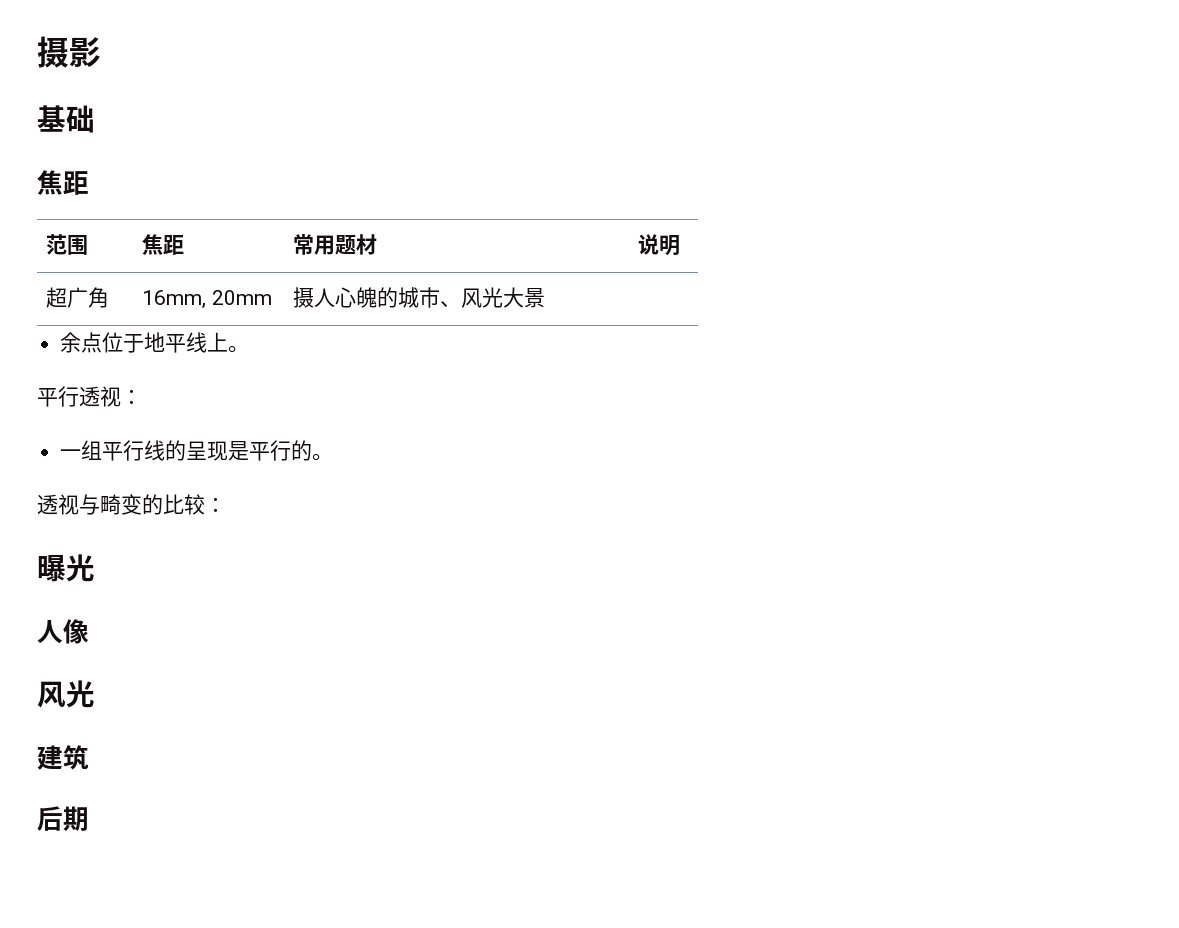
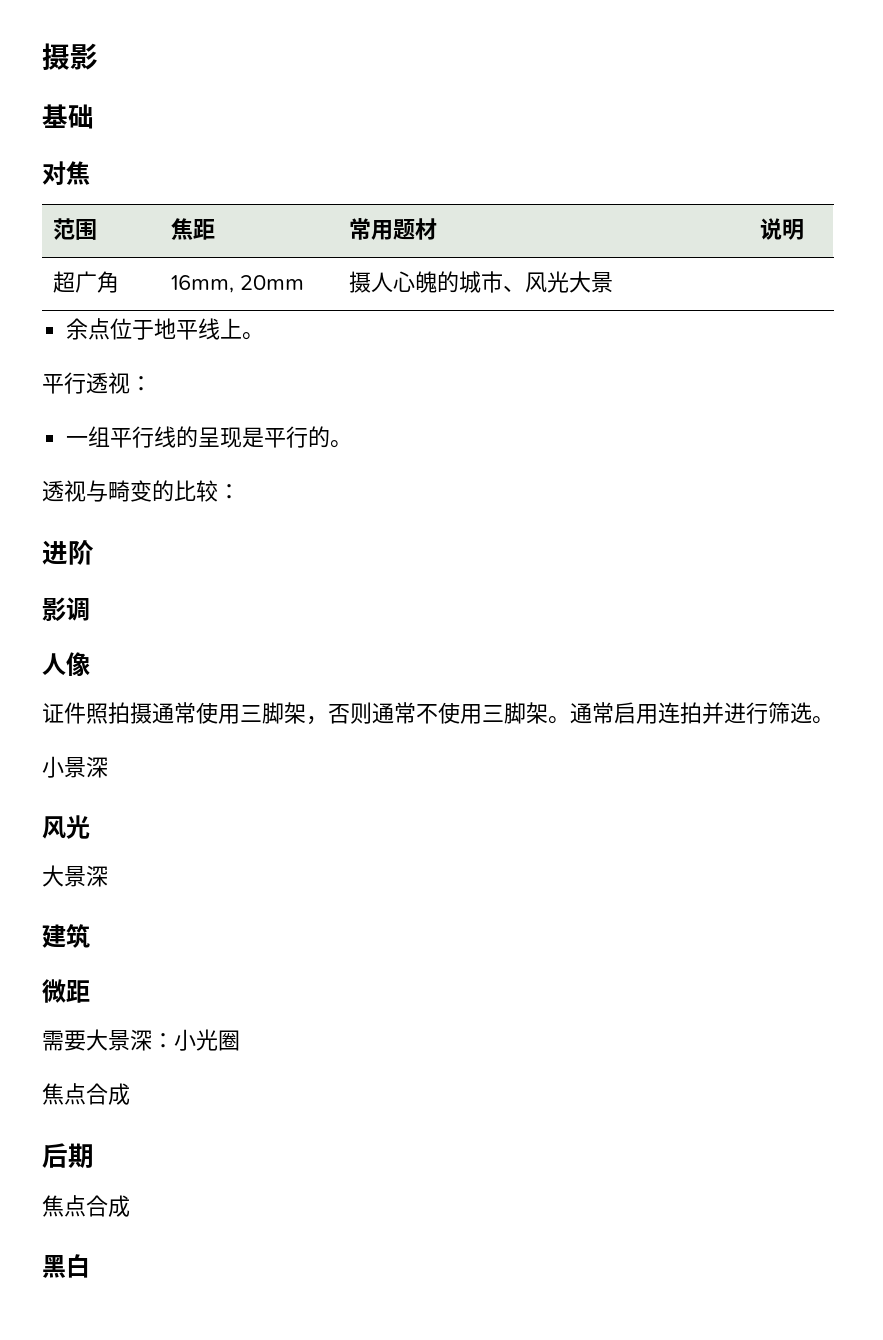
  基础
- 焦距
+ 对焦
- 曝光
+ 进阶
+ 影调
  人像
+ 证件照拍摄通常使用三脚架，否则通常不使用三脚架。通常启用连拍并进行筛选。
+ 小景深
  风光
+ 大景深
+ 微距
+ 需要大景深：小光圈
+ 焦点合成
  后期
+ 焦点合成
+ 黑白

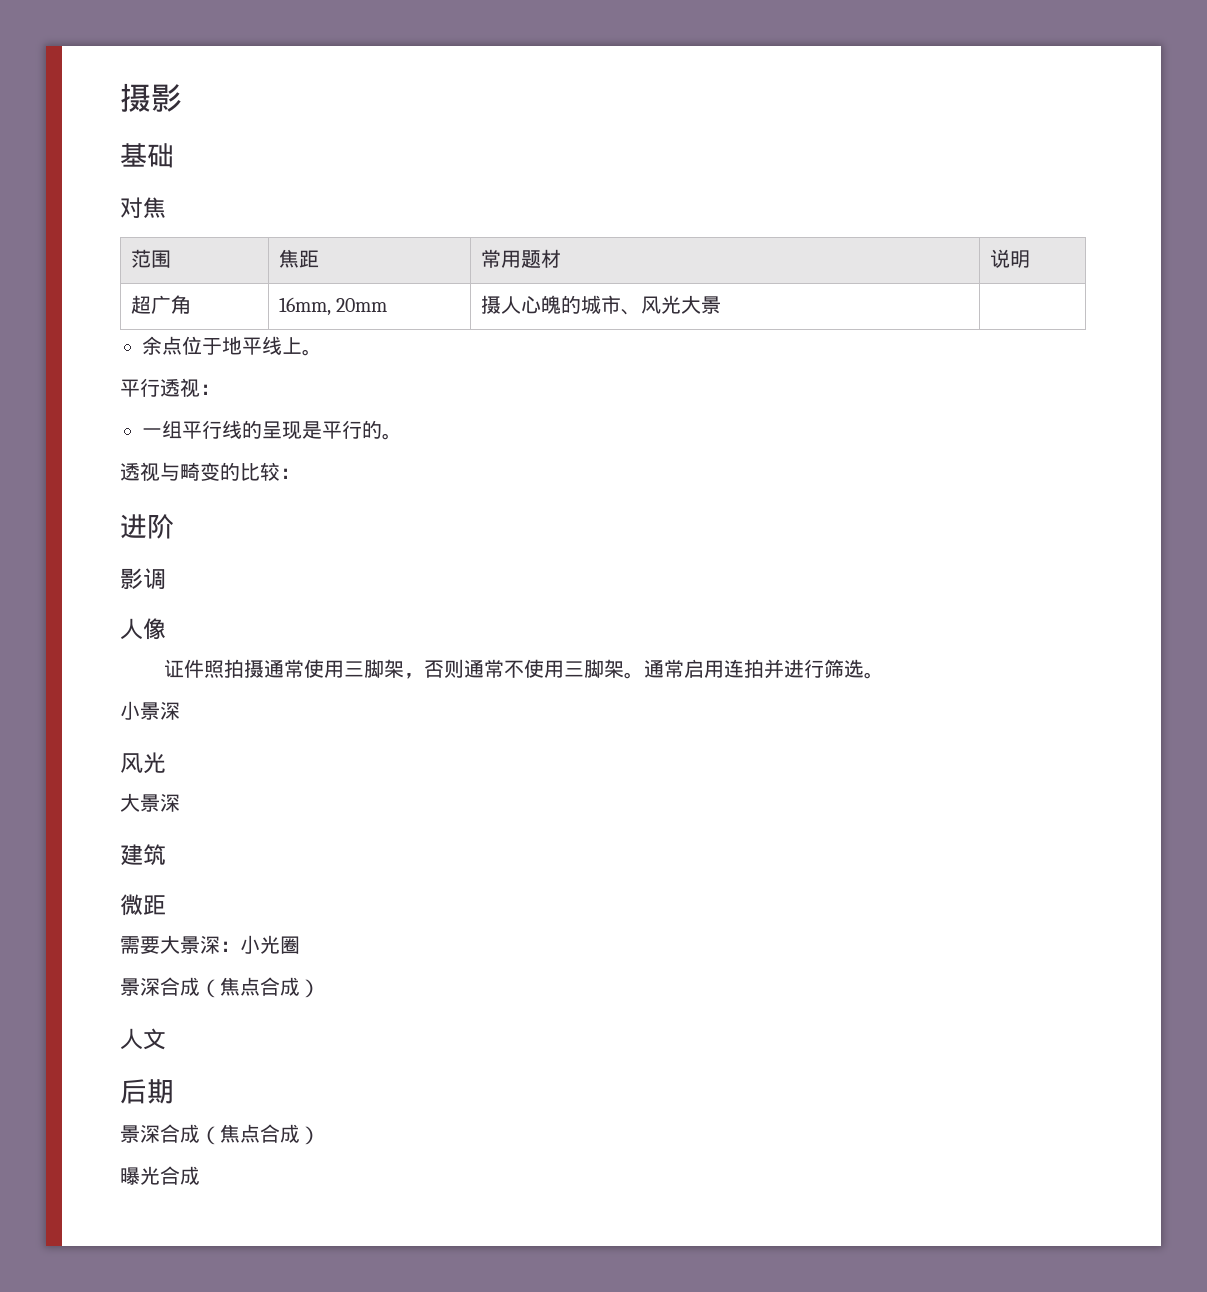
  需要大景深：小光圈
- 焦点合成
+ 景深合成（焦点合成）
+ 人文
  后期
- 焦点合成
- 黑白
+ 景深合成（焦点合成）
+ 曝光合成

